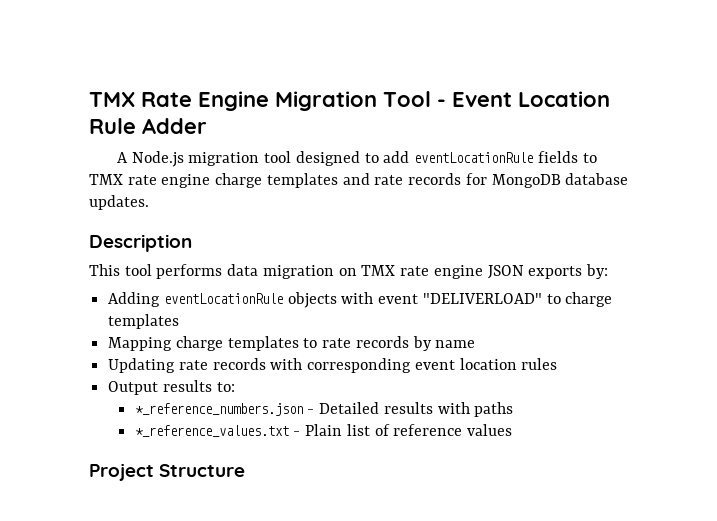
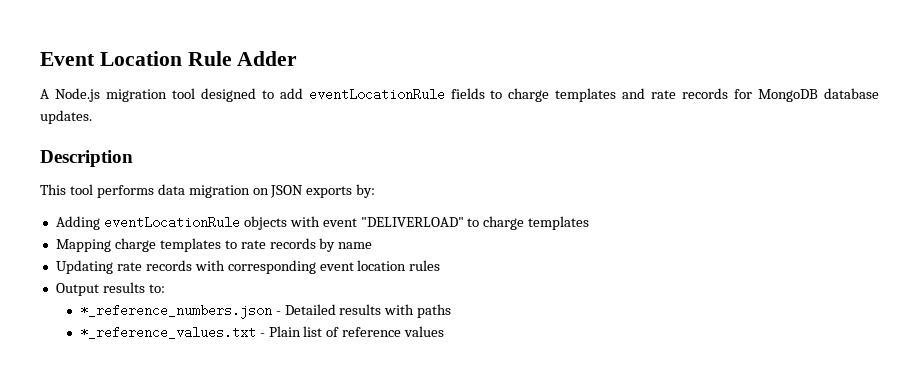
- TMX Rate Engine Migration Tool - Event Location Rule Adder
+ Event Location Rule Adder
- A Node.js migration tool designed to add eventLocationRule fields to TMX rate engine charge templates and rate records for MongoDB database updates.
+ A Node.js migration tool designed to add eventLocationRule fields to charge templates and rate records for MongoDB database updates.
- This tool performs data migration on TMX rate engine JSON exports by:
+ This tool performs data migration on JSON exports by:
- Project Structure

